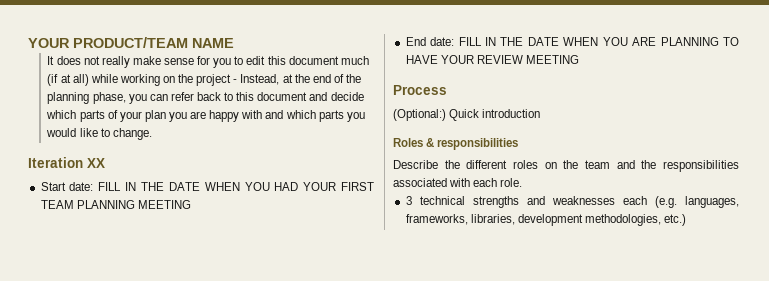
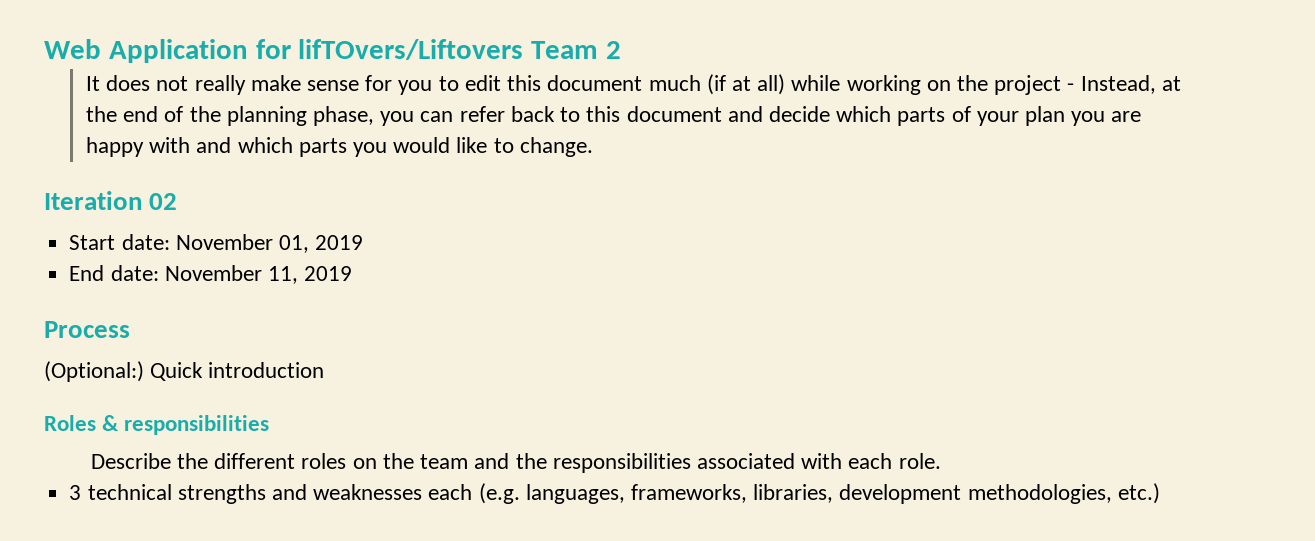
- YOUR PRODUCT/TEAM NAME
+ Web Application for lifTOvers/Liftovers Team 2
- Iteration XX
+ Iteration 02
- Start date: FILL IN THE DATE WHEN YOU HAD YOUR FIRST TEAM PLANNING MEETING
- End date: FILL IN THE DATE WHEN YOU ARE PLANNING TO HAVE YOUR REVIEW MEETING
+ Start date: November 01, 2019
+ End date: November 11, 2019

